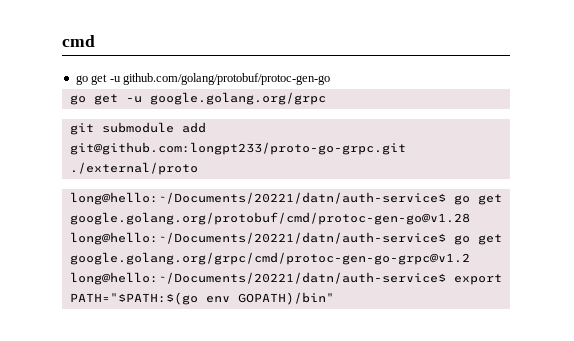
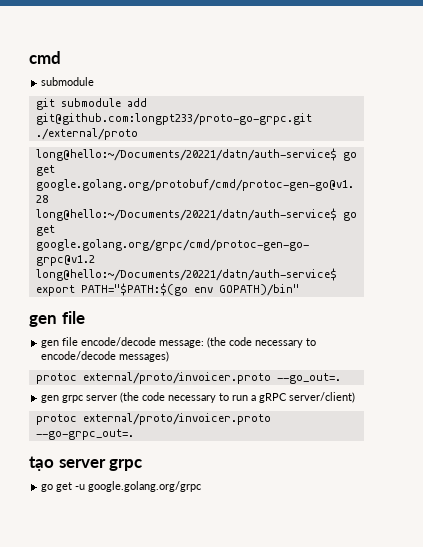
  cmd
- go get -u github.com/golang/protobuf/protoc-gen-go
- go get -u google.golang.org/grpc
+ submodule
  long@hello:~/Documents/20221/datn/auth-service$ export PATH="$PATH:$(go env GOPATH)/bin"
+ gen file
+ gen file encode/decode message: (the code necessary to encode/decode messages)
+ protoc external/proto/invoicer.proto --go_out=.
+ gen grpc server (the code necessary to run a gRPC server/client)
+ protoc external/proto/invoicer.proto --go-grpc_out=.
+ tạo server grpc
+ go get -u google.golang.org/grpc

